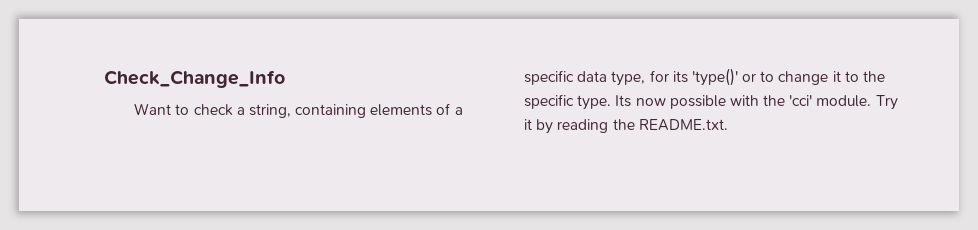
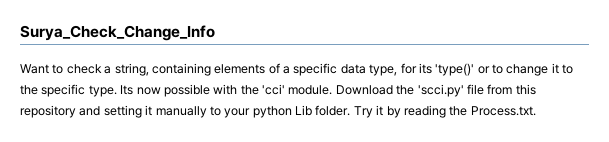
- Check_Change_Info
+ Surya_Check_Change_Info
+ Download the 'scci.py' file from this repository and setting it manually to your python Lib folder.
- Try it by reading the README.txt.
+ Try it by reading the Process.txt.

